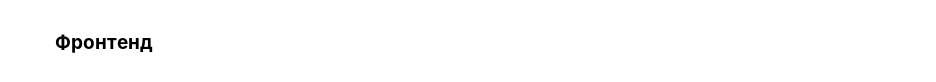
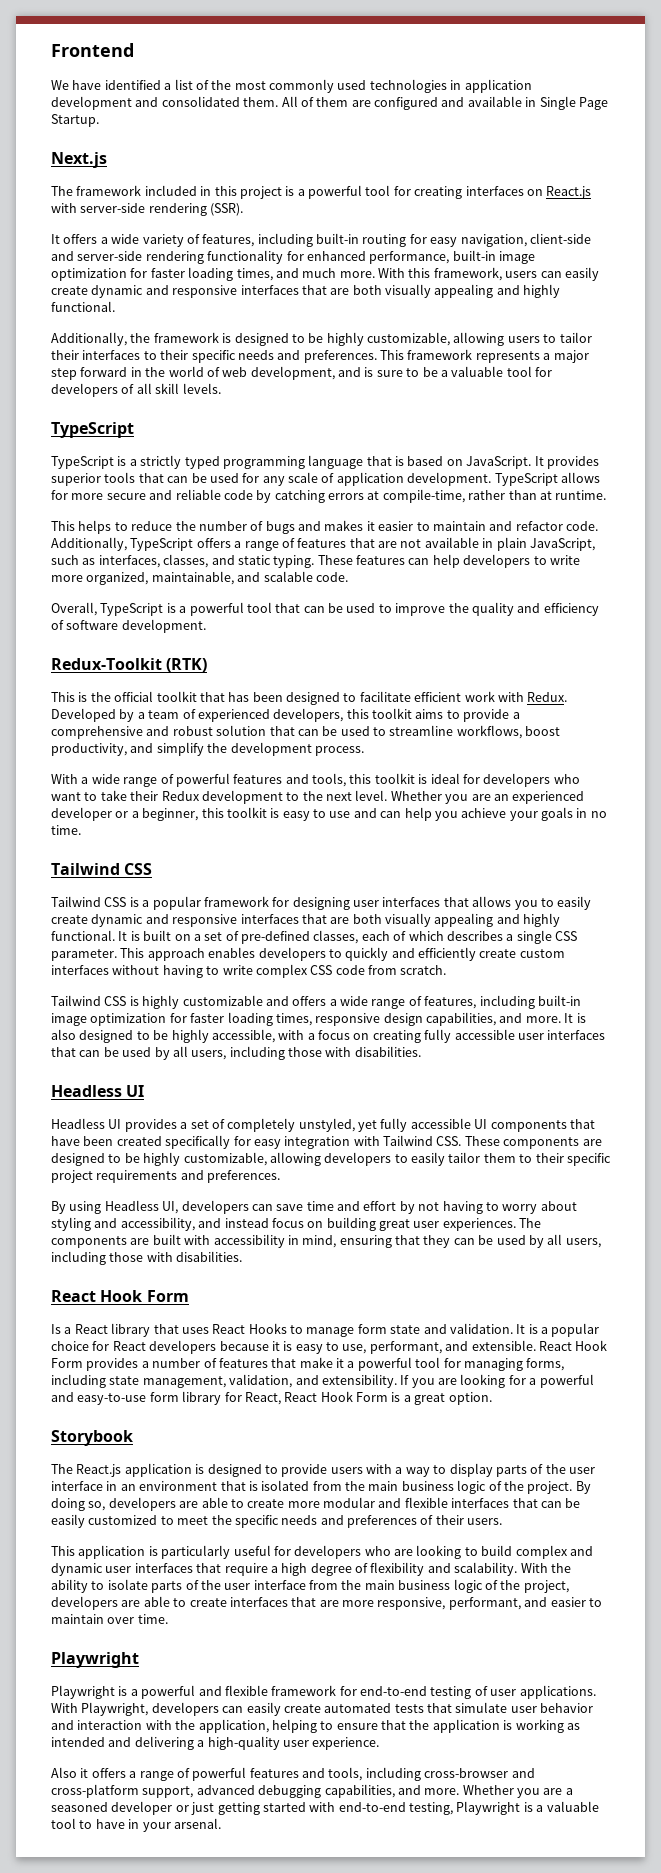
- Фронтенд
+ Frontend
+ We have identified a list of the most commonly used technologies in application development and consolidated them. All of them are configured and available in Single Page Startup.
+ Next.js
+ The framework included in this project is a powerful tool for creating interfaces on React.js with server-side rendering (SSR).
+ It offers a wide variety of features, including built-in routing for easy navigation, client-side and server-side rendering functionality for enhanced performance, built-in image optimization for faster loading times, and much more. With this framework, users can easily create dynamic and responsive interfaces that are both visually appealing and highly functional.
+ Additionally, the framework is designed to be highly customizable, allowing users to tailor their interfaces to their specific needs and preferences. This framework represents a major step forward in the world of web development, and is sure to be a valuable tool for developers of all skill levels.
+ TypeScript
+ TypeScript is a strictly typed programming language that is based on JavaScript. It provides superior tools that can be used for any scale of application development. TypeScript allows for more secure and reliable code by catching errors at compile-time, rather than at runtime.
+ This helps to reduce the number of bugs and makes it easier to maintain and refactor code. Additionally, TypeScript offers a range of features that are not available in plain JavaScript, such as interfaces, classes, and static typing. These features can help developers to write more organized, maintainable, and scalable code.
+ Overall, TypeScript is a powerful tool that can be used to improve the quality and efficiency of software development.
+ Redux-Toolkit (RTK)
+ This is the official toolkit that has been designed to facilitate efficient work with Redux. Developed by a team of experienced developers, this toolkit aims to provide a comprehensive and robust solution that can be used to streamline workflows, boost productivity, and simplify the development process.
+ With a wide range of powerful features and tools, this toolkit is ideal for developers who want to take their Redux development to the next level. Whether you are an experienced developer or a beginner, this toolkit is easy to use and can help you achieve your goals in no time.
+ Tailwind CSS
+ Tailwind CSS is a popular framework for designing user interfaces that allows you to easily create dynamic and responsive interfaces that are both visually appealing and highly functional. It is built on a set of pre-defined classes, each of which describes a single CSS parameter. This approach enables developers to quickly and efficiently create custom interfaces without having to write complex CSS code from scratch.
+ Tailwind CSS is highly customizable and offers a wide range of features, including built-in image optimization for faster loading times, responsive design capabilities, and more. It is also designed to be highly accessible, with a focus on creating fully accessible user interfaces that can be used by all users, including those with disabilities.
+ Headless UI
+ Headless UI provides a set of completely unstyled, yet fully accessible UI components that have been created specifically for easy integration with Tailwind CSS. These components are designed to be highly customizable, allowing developers to easily tailor them to their specific project requirements and preferences.
+ By using Headless UI, developers can save time and effort by not having to worry about styling and accessibility, and instead focus on building great user experiences. The components are built with accessibility in mind, ensuring that they can be used by all users, including those with disabilities.
+ React Hook Form
+ Is a React library that uses React Hooks to manage form state and validation. It is a popular choice for React developers because it is easy to use, performant, and extensible. React Hook Form provides a number of features that make it a powerful tool for managing forms, including state management, validation, and extensibility. If you are looking for a powerful and easy-to-use form library for React, React Hook Form is a great option.
+ Storybook
+ The React.js application is designed to provide users with a way to display parts of the user interface in an environment that is isolated from the main business logic of the project. By doing so, developers are able to create more modular and flexible interfaces that can be easily customized to meet the specific needs and preferences of their users.
+ This application is particularly useful for developers who are looking to build complex and dynamic user interfaces that require a high degree of flexibility and scalability. With the ability to isolate parts of the user interface from the main business logic of the project, developers are able to create interfaces that are more responsive, performant, and easier to maintain over time.
+ Playwright
+ Playwright is a powerful and flexible framework for end-to-end testing of user applications. With Playwright, developers can easily create automated tests that simulate user behavior and interaction with the application, helping to ensure that the application is working as intended and delivering a high-quality user experience.
+ Also it offers a range of powerful features and tools, including cross-browser and cross-platform support, advanced debugging capabilities, and more. Whether you are a seasoned developer or just getting started with end-to-end testing, Playwright is a valuable tool to have in your arsenal.

